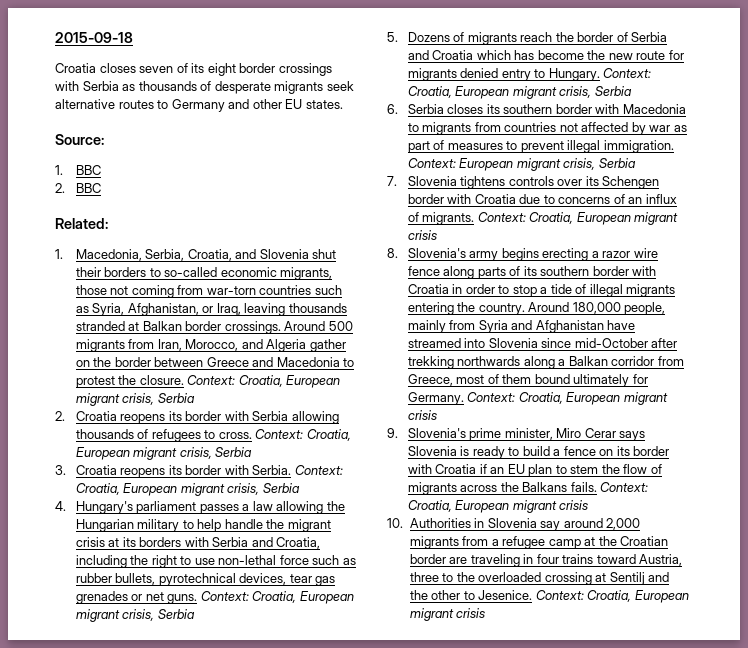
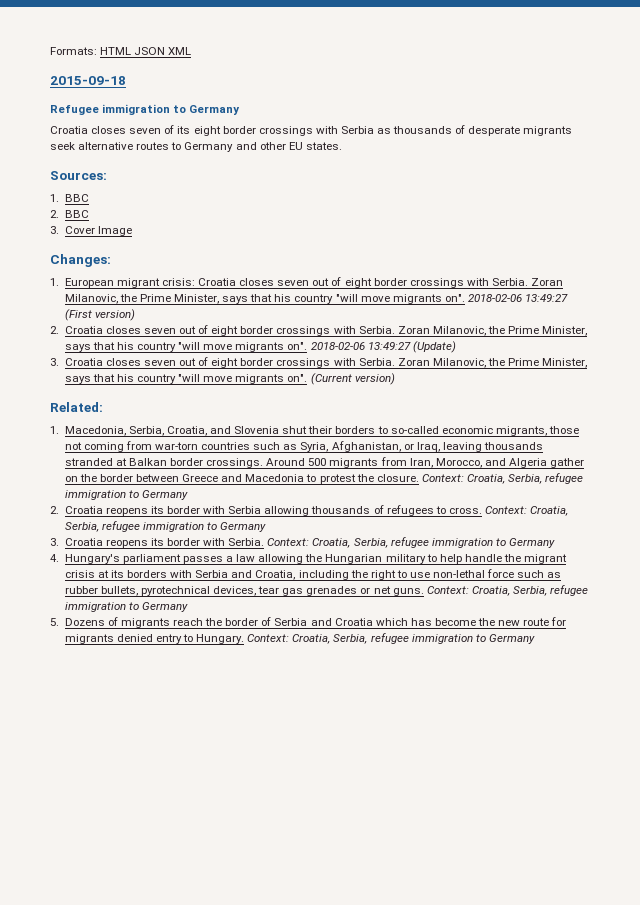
+ Formats: HTML JSON XML
  2015-09-18
+ Refugee immigration to Germany
- Source:
+ Sources:
+ 3. Cover Image
+ Changes:
+ 1. European migrant crisis: Croatia closes seven out of eight border crossings with Serbia. Zoran Milanovic, the Prime Minister, says that his country "will move migrants on". 2018-02-06 13:49:27 (First version)
+ 2. Croatia closes seven out of eight border crossings with Serbia. Zoran Milanovic, the Prime Minister, says that his country "will move migrants on". 2018-02-06 13:49:27 (Update)
+ 3. Croatia closes seven out of eight border crossings with Serbia. Zoran Milanovic, the Prime Minister, says that his country "will move migrants on". (Current version)
- Around 500 migrants from Iran, Morocco, and Algeria gather on the border between Greece and Macedonia to protest the closure. Context: Croatia, European migrant crisis, Serbia
+ Around 500 migrants from Iran, Morocco, and Algeria gather on the border between Greece and Macedonia to protest the closure. Context: Croatia, Serbia, refugee immigration to Germany
- 2. Croatia reopens its border with Serbia allowing thousands of refugees to cross. Context: Croatia, European migrant crisis, Serbia
+ 2. Croatia reopens its border with Serbia allowing thousands of refugees to cross. Context: Croatia, Serbia, refugee immigration to Germany
- 3. Croatia reopens its border with Serbia. Context: Croatia, European migrant crisis, Serbia
+ 3. Croatia reopens its border with Serbia. Context: Croatia, Serbia, refugee immigration to Germany
- 4. Hungary's parliament passes a law allowing the Hungarian military to help handle the migrant crisis at its borders with Serbia and Croatia, including the right to use non-lethal force such as rubber bullets, pyrotechnical devices, tear gas grenades or net guns. Context: Croatia, European migrant crisis, Serbia
+ 4. Hungary's parliament passes a law allowing the Hungarian military to help handle the migrant crisis at its borders with Serbia and Croatia, including the right to use non-lethal force such as rubber bullets, pyrotechnical devices, tear gas grenades or net guns. Context: Croatia, Serbia, refugee immigration to Germany
- 5. Dozens of migrants reach the border of Serbia and Croatia which has become the new route for migrants denied entry to Hungary. Context: Croatia, European migrant crisis, Serbia
- 6. Serbia closes its southern border with Macedonia to migrants from countries not affected by war as part of measures to prevent illegal immigration. Context: European migrant crisis, Serbia
- 7. Slovenia tightens controls over its Schengen border with Croatia due to concerns of an influx of migrants. Context: Croatia, European migrant crisis
- 8. Slovenia's army begins erecting a razor wire fence along parts of its southern border with Croatia in order to stop a tide of illegal migrants entering the country. Around 180,000 people, mainly from Syria and Afghanistan have streamed into Slovenia since mid-October after trekking northwards along a Balkan corridor from Greece, most of them bound ultimately for Germany. Context: Croatia, European migrant crisis
- 9. Slovenia's prime minister, Miro Cerar says Slovenia is ready to build a fence on its border with Croatia if an EU plan to stem the flow of migrants across the Balkans fails. Context: Croatia, European migrant crisis
- 10. Authorities in Slovenia say around 2,000 migrants from a refugee camp at the Croatian border are traveling in four trains toward Austria, three to the overloaded crossing at Sentilj and the other to Jesenice. Context: Croatia, European migrant crisis
+ 5. Dozens of migrants reach the border of Serbia and Croatia which has become the new route for migrants denied entry to Hungary. Context: Croatia, Serbia, refugee immigration to Germany

